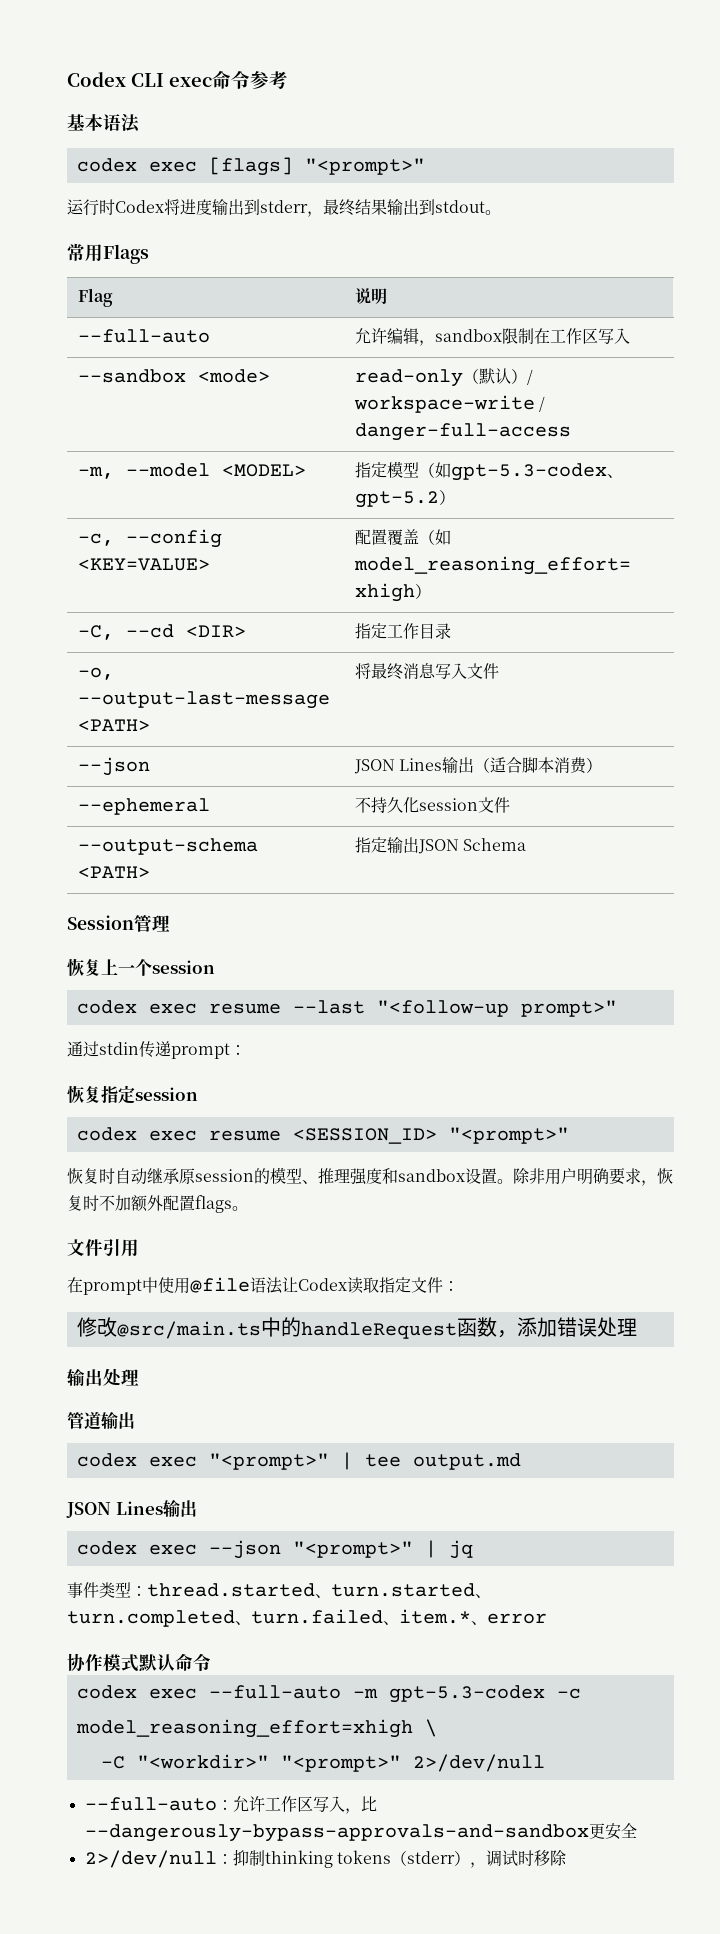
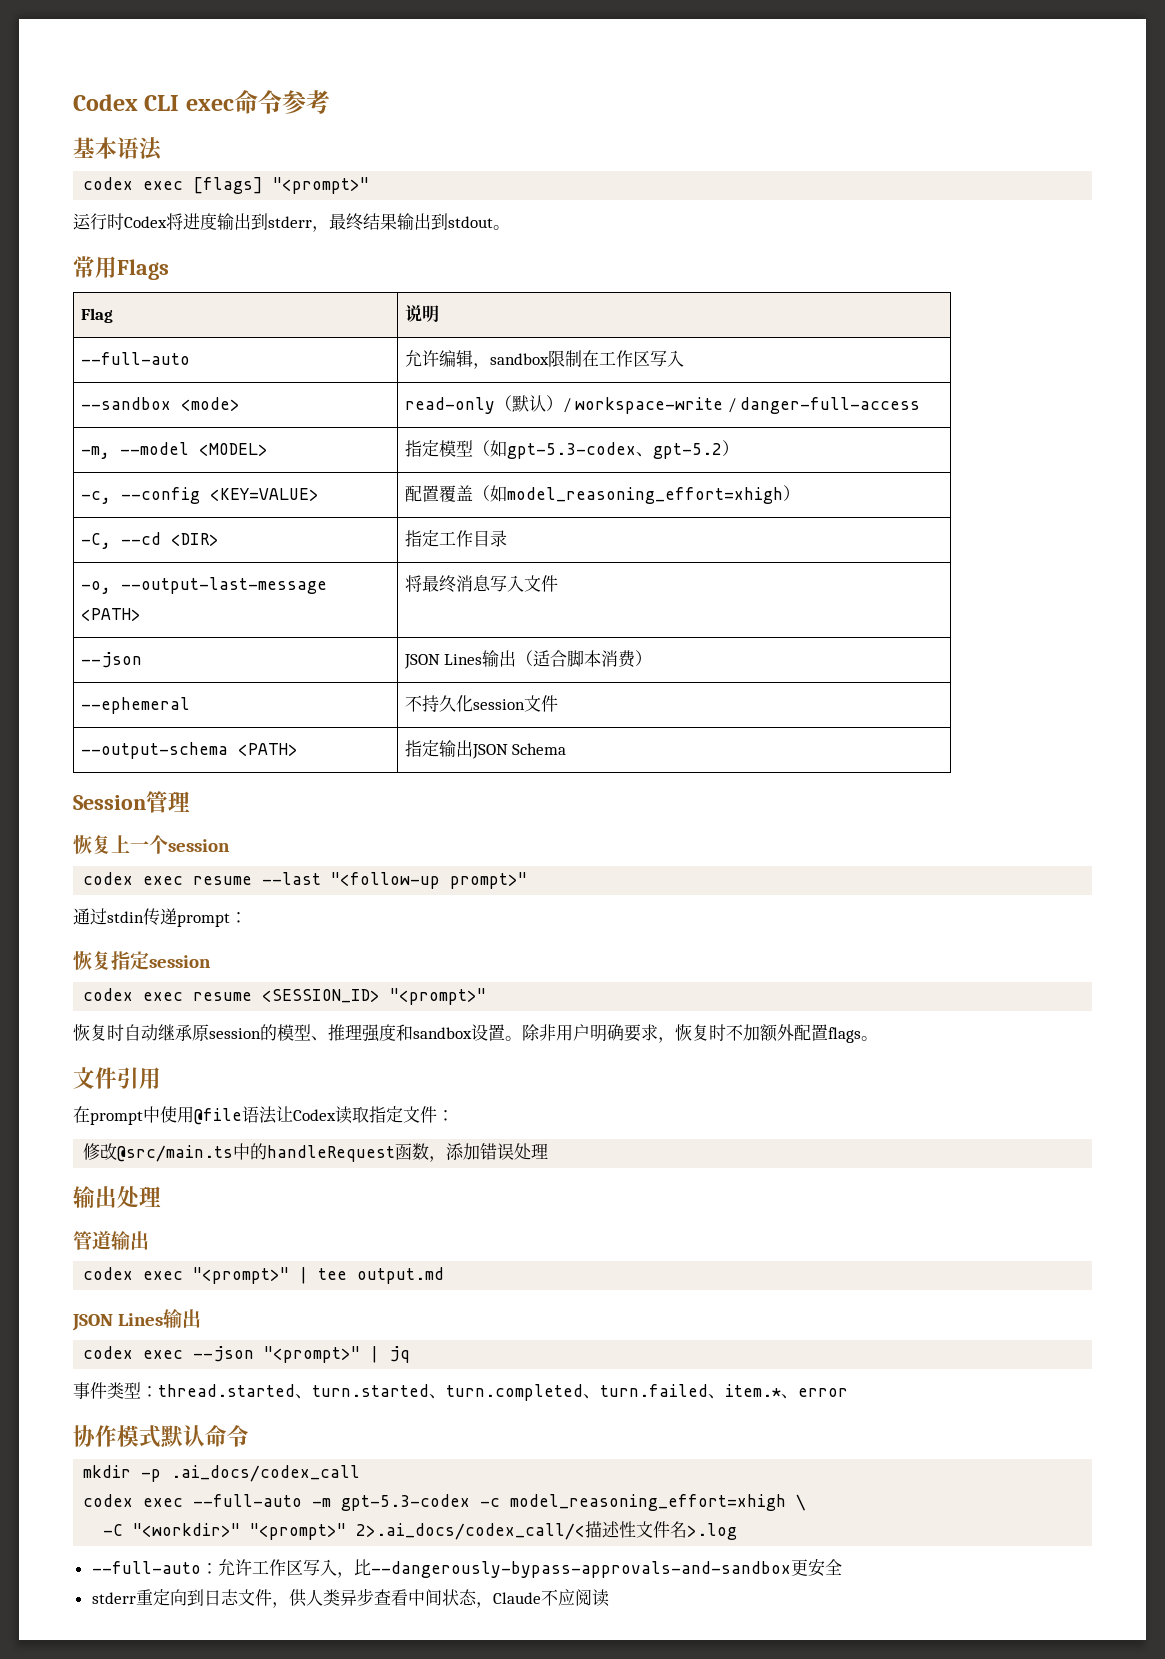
+ mkdir -p .ai_docs/codex_call
- -C "<workdir>" "<prompt>" 2>/dev/null
+ -C "<workdir>" "<prompt>" 2>.ai_docs/codex_call/<描述性文件名>.log
- 2>/dev/null：抑制thinking tokens（stderr），调试时移除
+ stderr重定向到日志文件，供人类异步查看中间状态，Claude不应阅读

